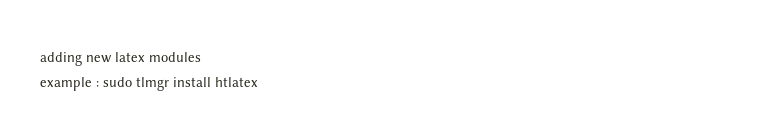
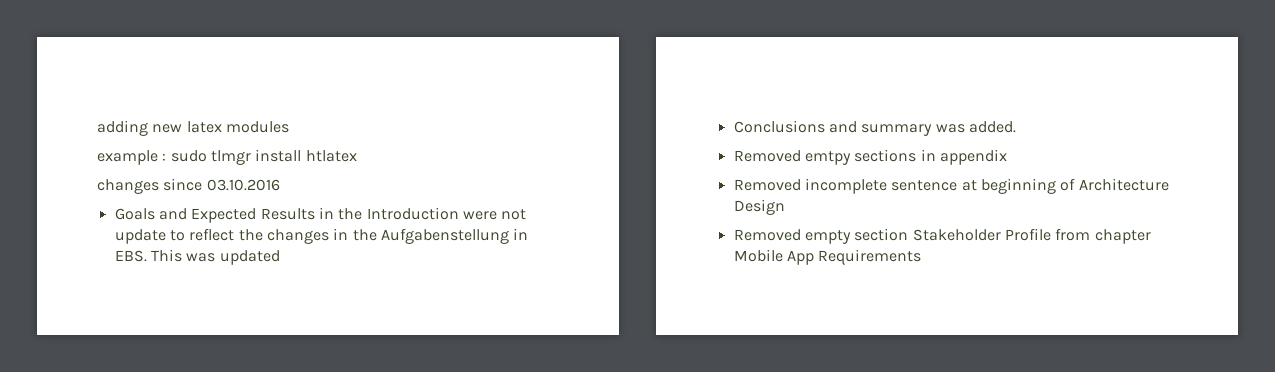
+ changes since 03.10.2016
+ Goals and Expected Results in the Introduction were not update to reflect the changes in the Aufgabenstellung in EBS. This was updated
+ Conclusions and summary was added.
+ Removed emtpy sections in appendix
+ Removed incomplete sentence at beginning of Architecture Design
+ Removed empty section Stakeholder Profile from chapter Mobile App Requirements

